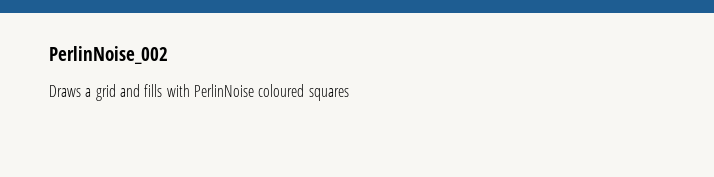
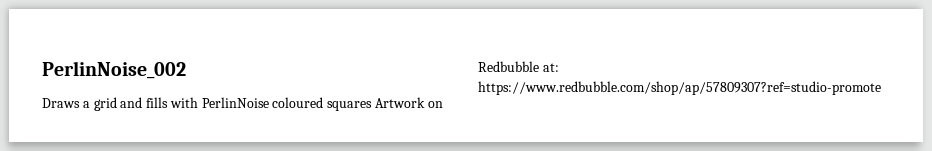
- Draws a grid and fills with PerlinNoise coloured squares
+ Draws a grid and fills with PerlinNoise coloured squares Artwork on Redbubble at: https://www.redbubble.com/shop/ap/57809307?ref=studio-promote

